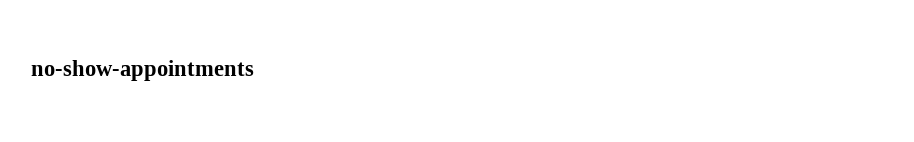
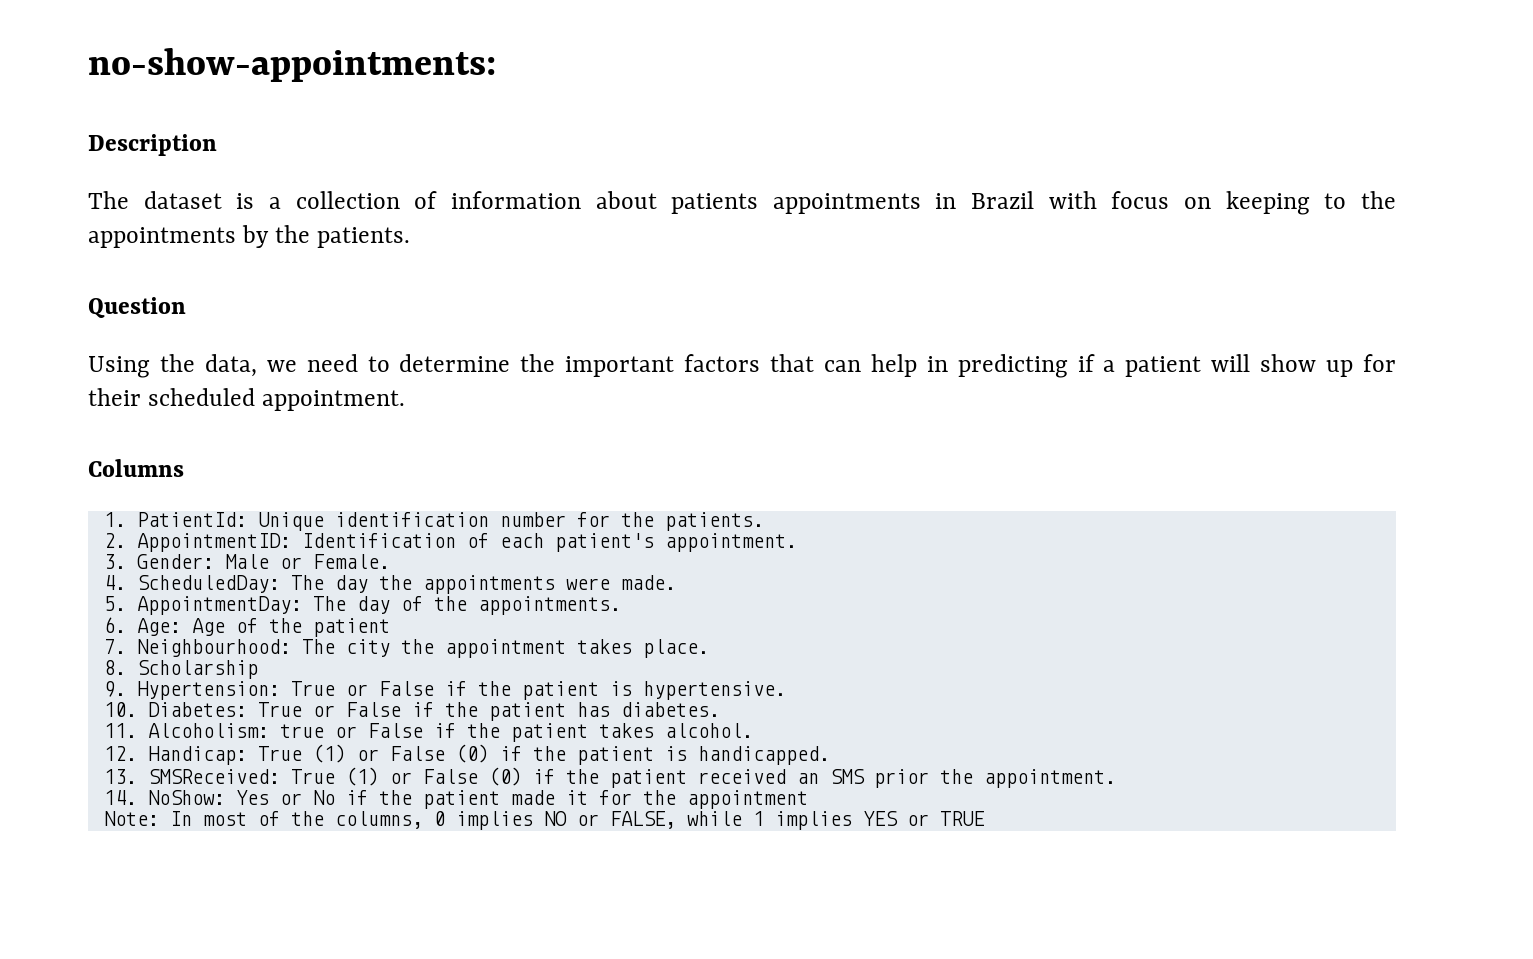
- no-show-appointments
+ no-show-appointments:
+ Description
+ The dataset is a collection of information about patients appointments in Brazil with focus on keeping to the appointments by the patients.
+ Question
+ Using the data, we need to determine the important factors that can help in predicting if a patient will show up for their scheduled appointment.
+ Columns
+ 1. PatientId: Unique identification number for the patients.
+ 2. AppointmentID: Identification of each patient's appointment.
+ 3. Gender: Male or Female.
+ 4. ScheduledDay: The day the appointments were made.
+ 5. AppointmentDay: The day of the appointments.
+ 6. Age: Age of the patient
+ 7. Neighbourhood: The city the appointment takes place.
+ 8. Scholarship
+ 9. Hypertension: True or False if the patient is hypertensive.
+ 10. Diabetes: True or False if the patient has diabetes.
+ 11. Alcoholism: true or False if the patient takes alcohol.
+ 12. Handicap: True (1) or False (0) if the patient is handicapped.
+ 13. SMSReceived: True (1) or False (0) if the patient received an SMS prior the appointment.
+ 14. NoShow: Yes or No if the patient made it for the appointment
+ Note: In most of the columns, 0 implies NO or FALSE, while 1 implies YES or TRUE

